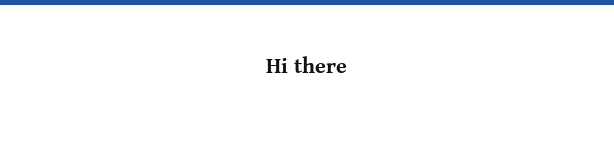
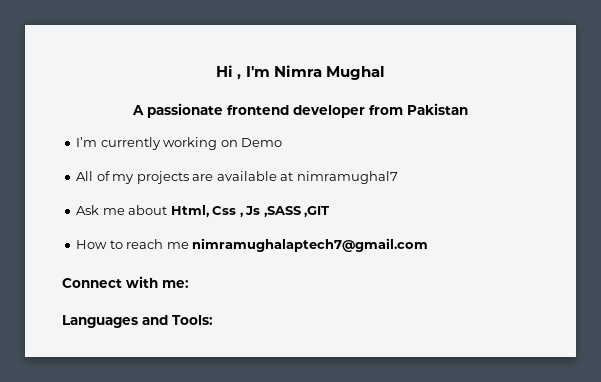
- Hi there
+ Hi , I'm Nimra Mughal
+ A passionate frontend developer from Pakistan
+ I’m currently working on Demo
+ All of my projects are available at nimramughal7
+ Ask me about Html, Css , Js ,SASS ,GIT
+ How to reach me nimramughalaptech7@gmail.com
+ Connect with me:
+ Languages and Tools:

